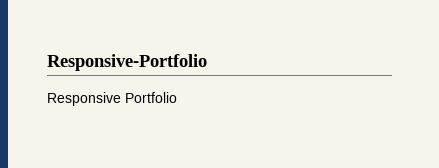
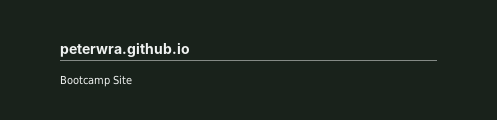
- Responsive-Portfolio
- Responsive Portfolio
+ peterwra.github.io
+ Bootcamp Site

